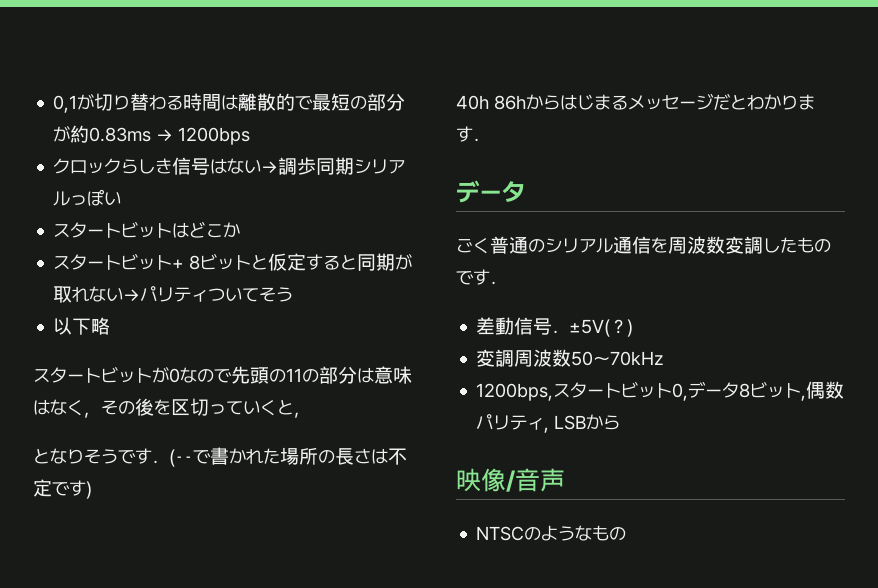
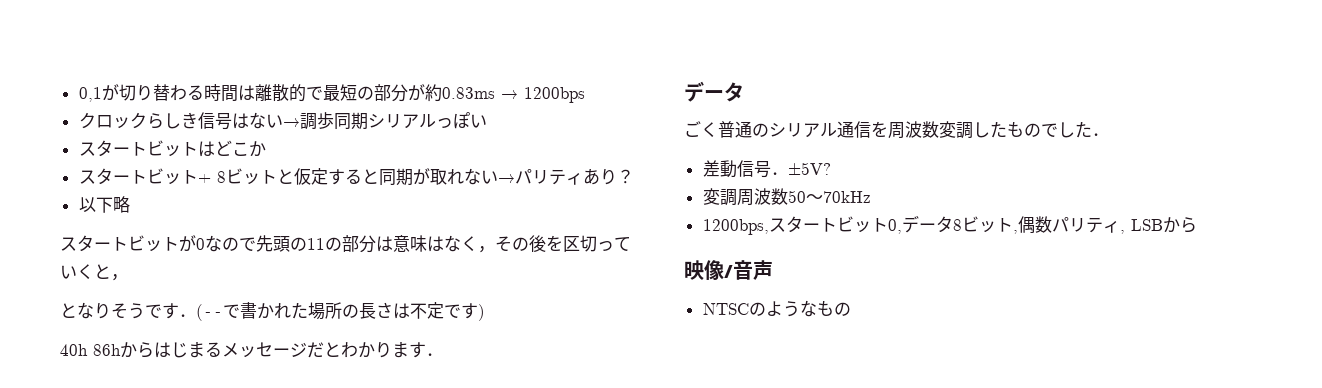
- スタートビット+ 8ビットと仮定すると同期が取れない→パリティついてそう
+ スタートビット+ 8ビットと仮定すると同期が取れない→パリティあり？
- ごく普通のシリアル通信を周波数変調したものです．
+ ごく普通のシリアル通信を周波数変調したものでした．
- 差動信号．±5V(？)
+ 差動信号．±5V?

